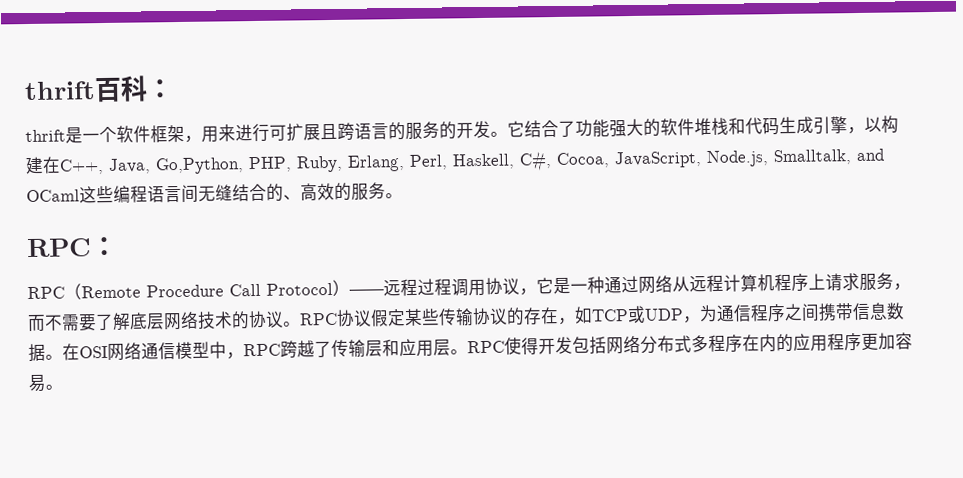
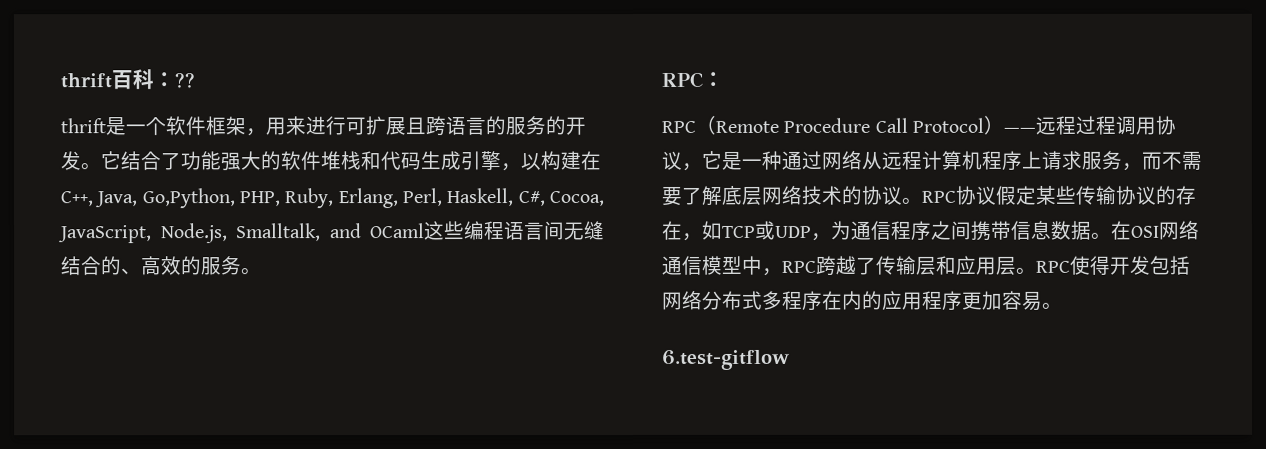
- thrift百科：
+ thrift百科：??
+ 6.test-gitflow

